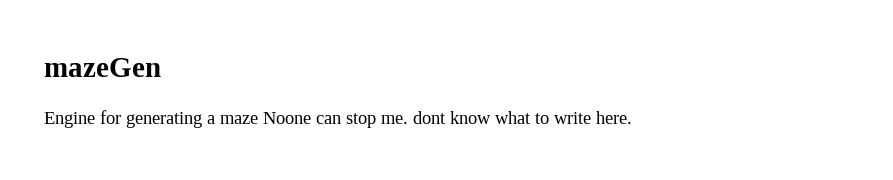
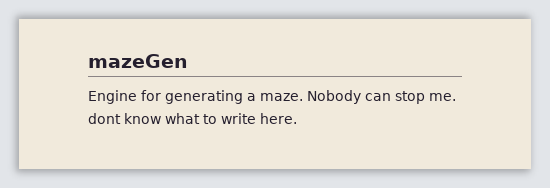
- Engine for generating a maze Noone can stop me. dont know what to write here.
+ Engine for generating a maze. Nobody can stop me. dont know what to write here.

